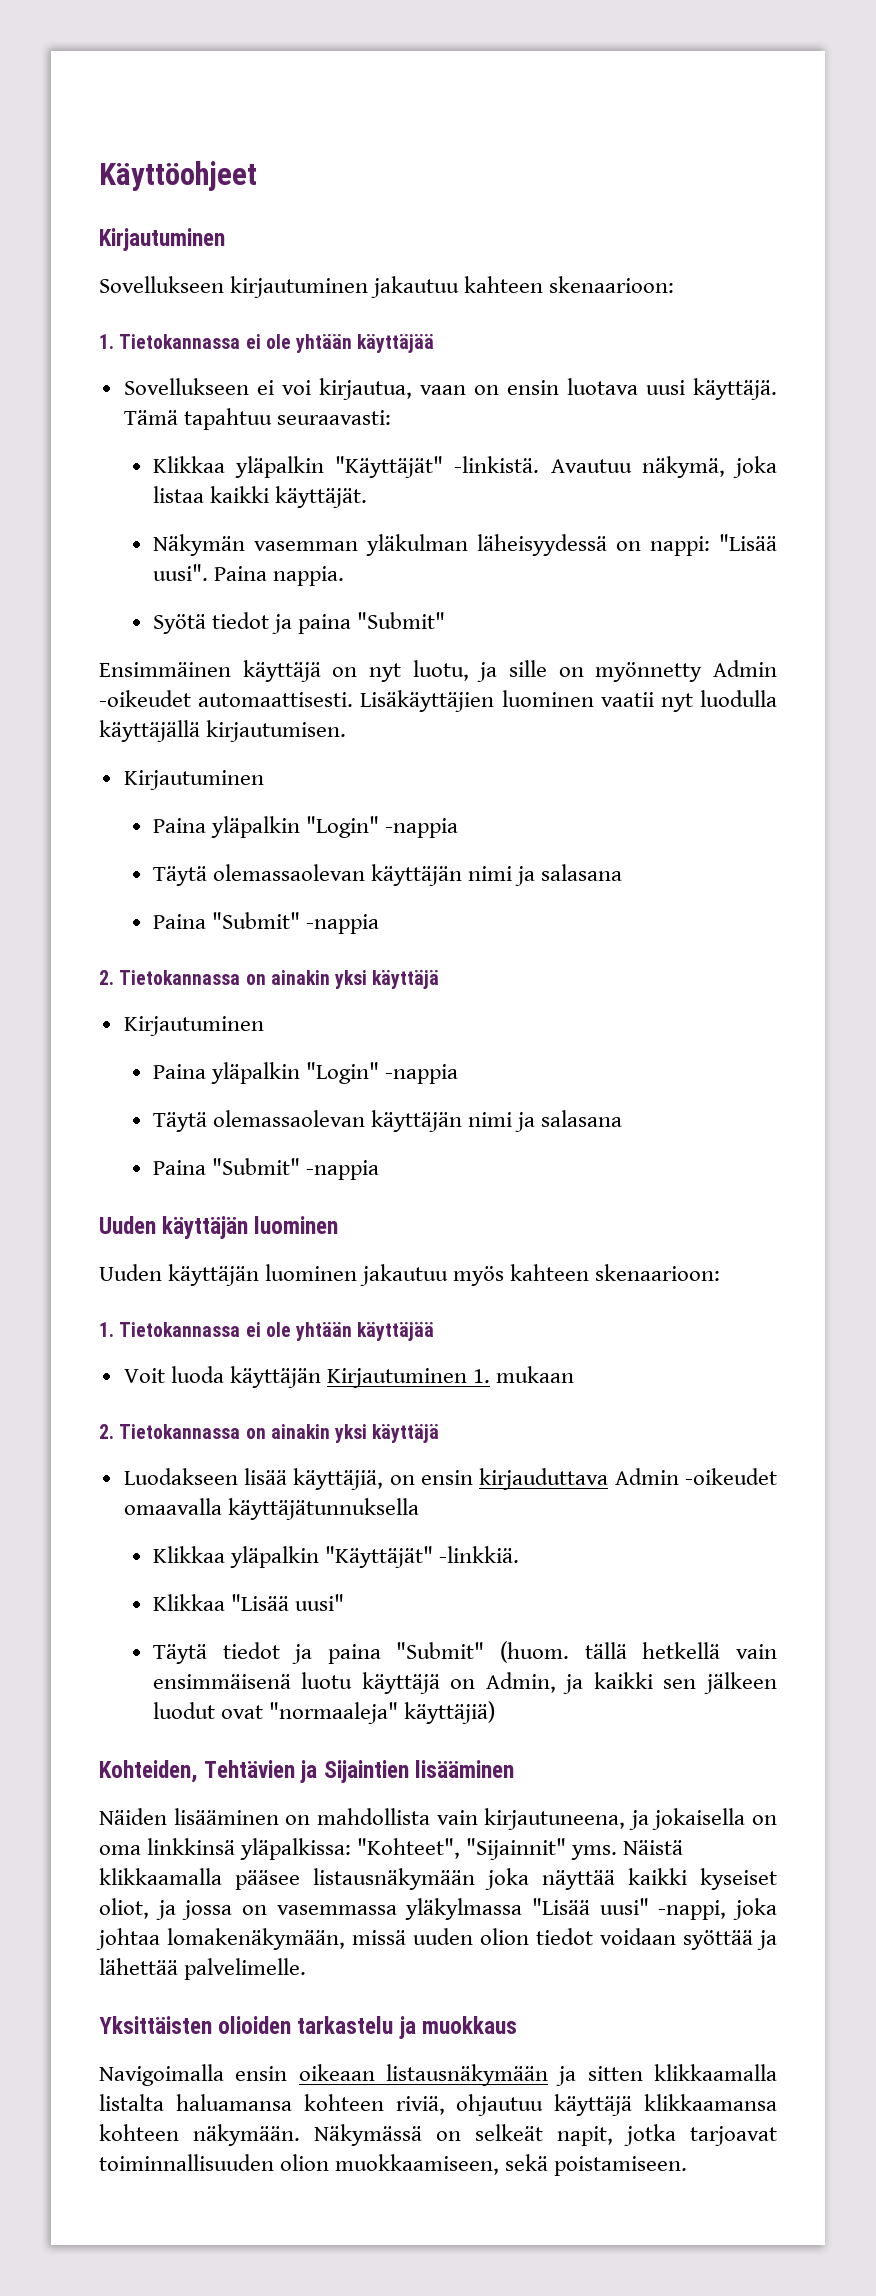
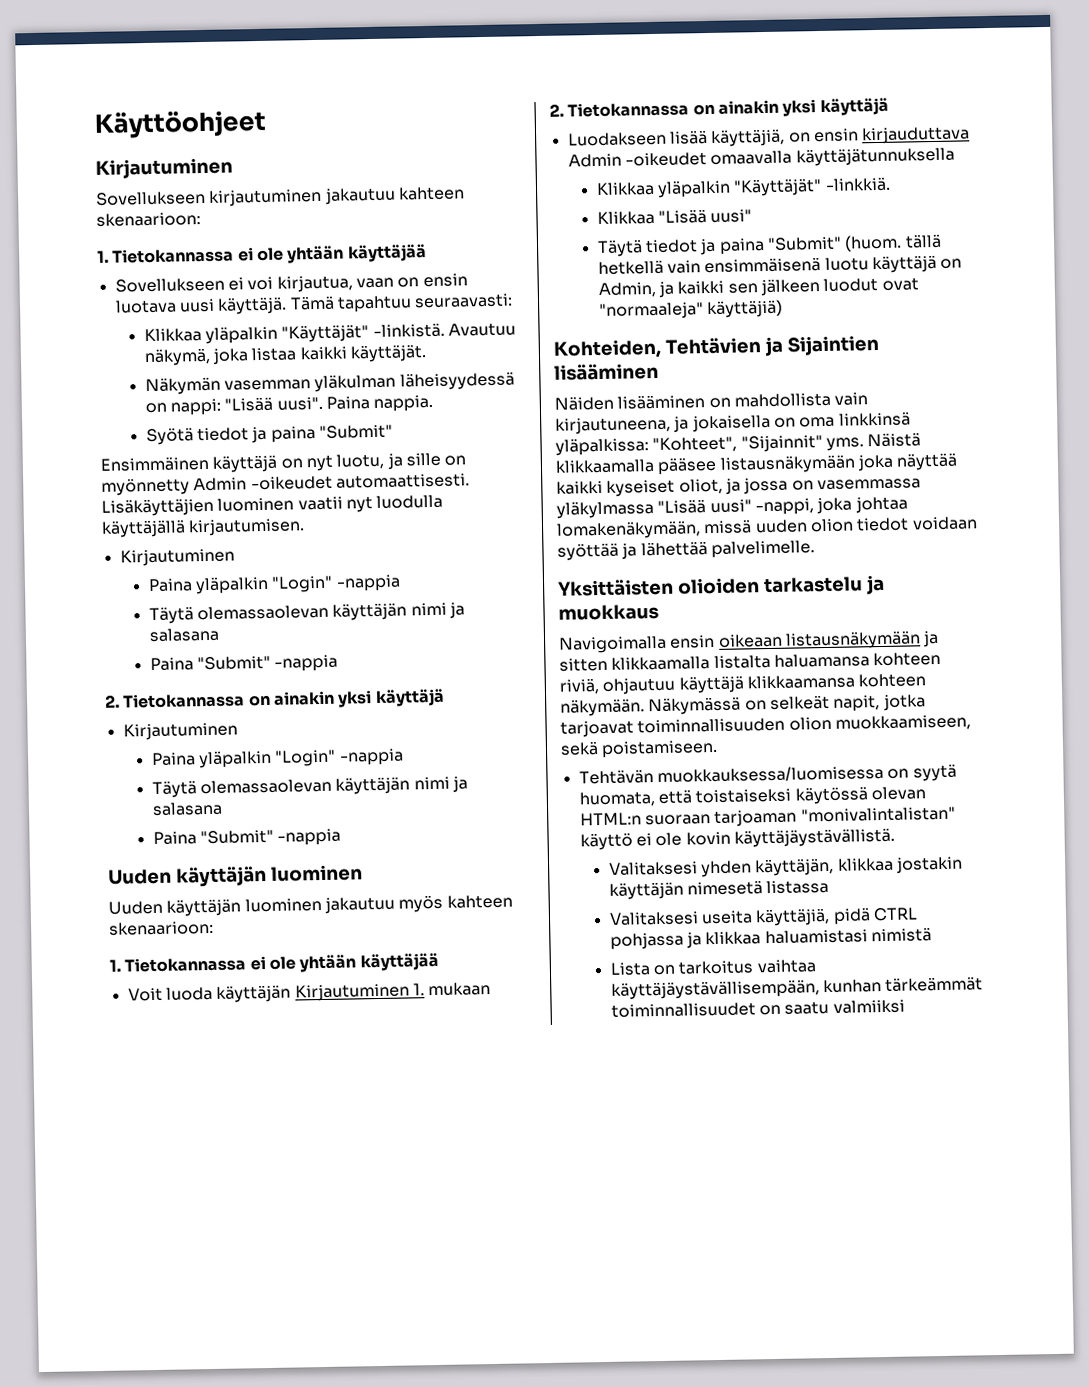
+ Tehtävän muokkauksessa/luomisessa on syytä huomata, että toistaiseksi käytössä olevan HTML:n suoraan tarjoaman "monivalintalistan" käyttö ei ole kovin käyttäjäystävällistä.
+ Valitaksesi yhden käyttäjän, klikkaa jostakin käyttäjän nimesetä listassa
+ Valitaksesi useita käyttäjiä, pidä CTRL pohjassa ja klikkaa haluamistasi nimistä
+ Lista on tarkoitus vaihtaa käyttäjäystävällisempään, kunhan tärkeämmät toiminnallisuudet on saatu valmiiksi

